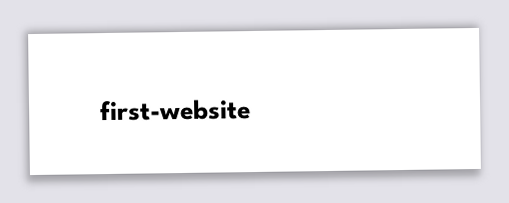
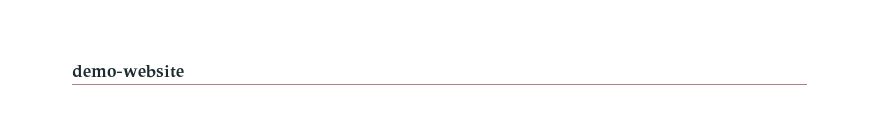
- first-website
+ demo-website

